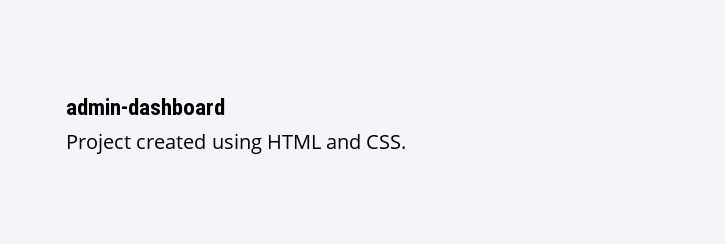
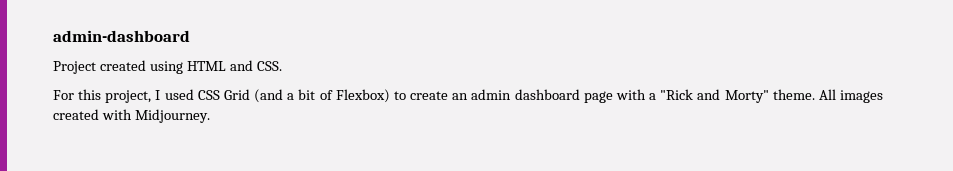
+ For this project, I used CSS Grid (and a bit of Flexbox) to create an admin dashboard page with a "Rick and Morty" theme. All images created with Midjourney.

